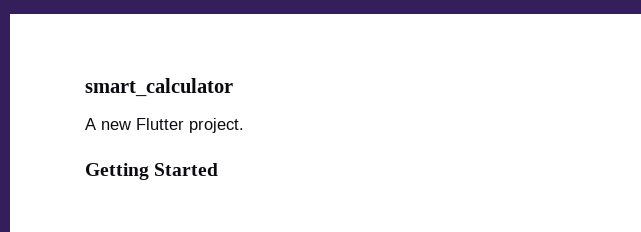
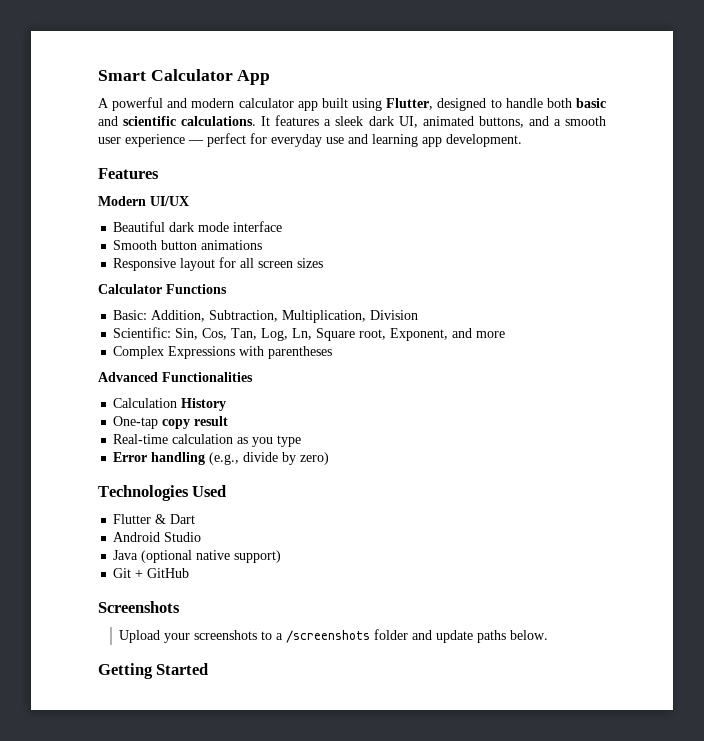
- smart_calculator
- A new Flutter project.
+ Smart Calculator App
+ A powerful and modern calculator app built using Flutter, designed to handle both basic and scientific calculations. It features a sleek dark UI, animated buttons, and a smooth user experience — perfect for everyday use and learning app development.
+ Features
+ Modern UI/UX
+ Beautiful dark mode interface
+ Smooth button animations
+ Responsive layout for all screen sizes
+ Calculator Functions
+ Basic: Addition, Subtraction, Multiplication, Division
+ Scientific: Sin, Cos, Tan, Log, Ln, Square root, Exponent, and more
+ Complex Expressions with parentheses
+ Advanced Functionalities
+ Calculation History
+ One-tap copy result
+ Real-time calculation as you type
+ Error handling (e.g., divide by zero)
+ Technologies Used
+ Flutter & Dart
+ Android Studio
+ Java (optional native support)
+ Git + GitHub
+ Screenshots
+ Upload your screenshots to a /screenshots folder and update paths below.

